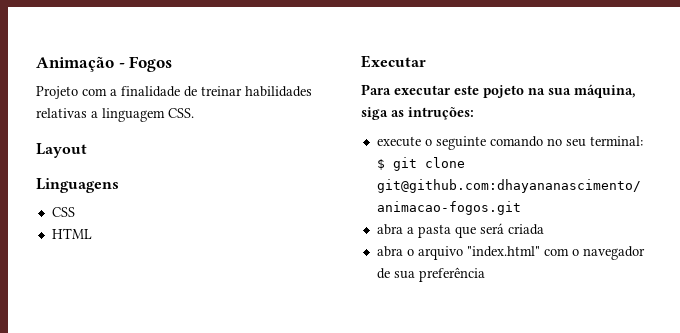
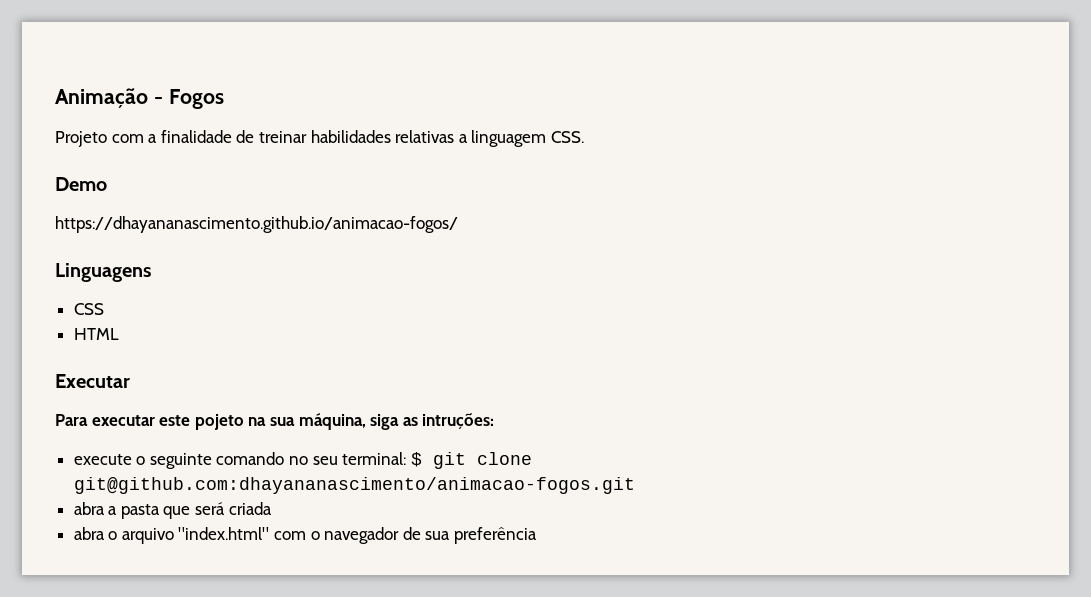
- Layout
+ Demo
+ https://dhayananascimento.github.io/animacao-fogos/

